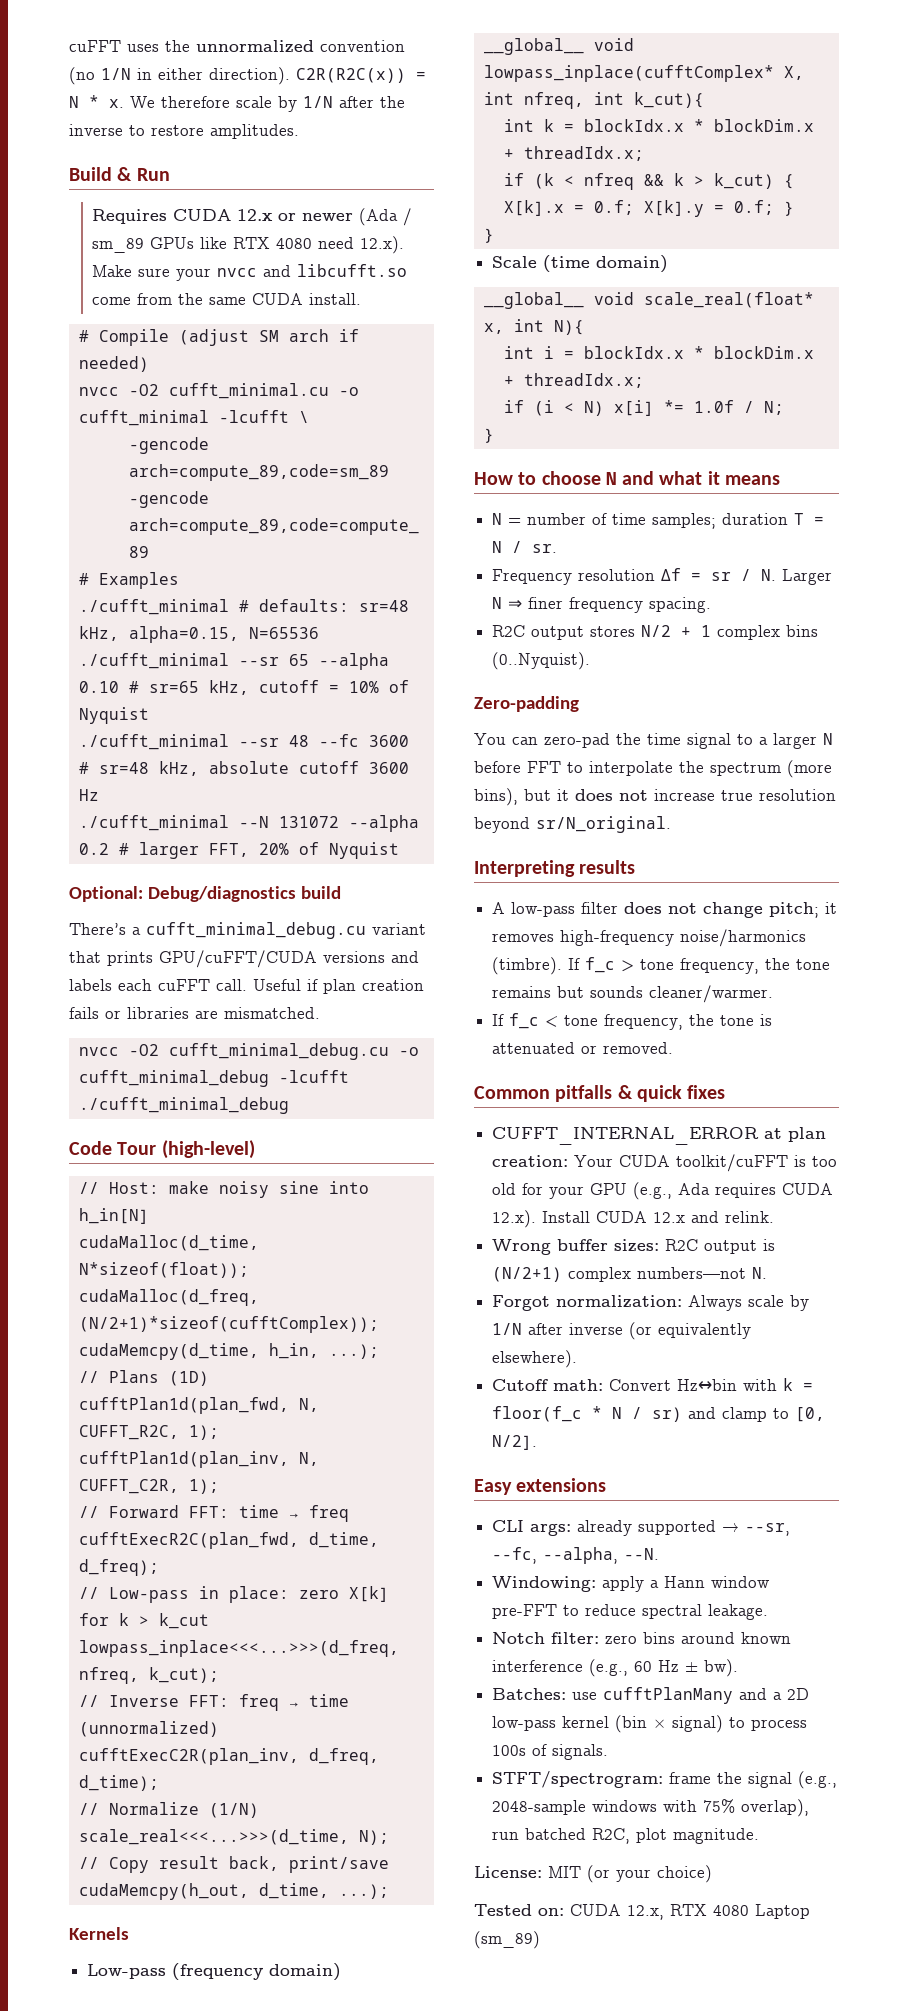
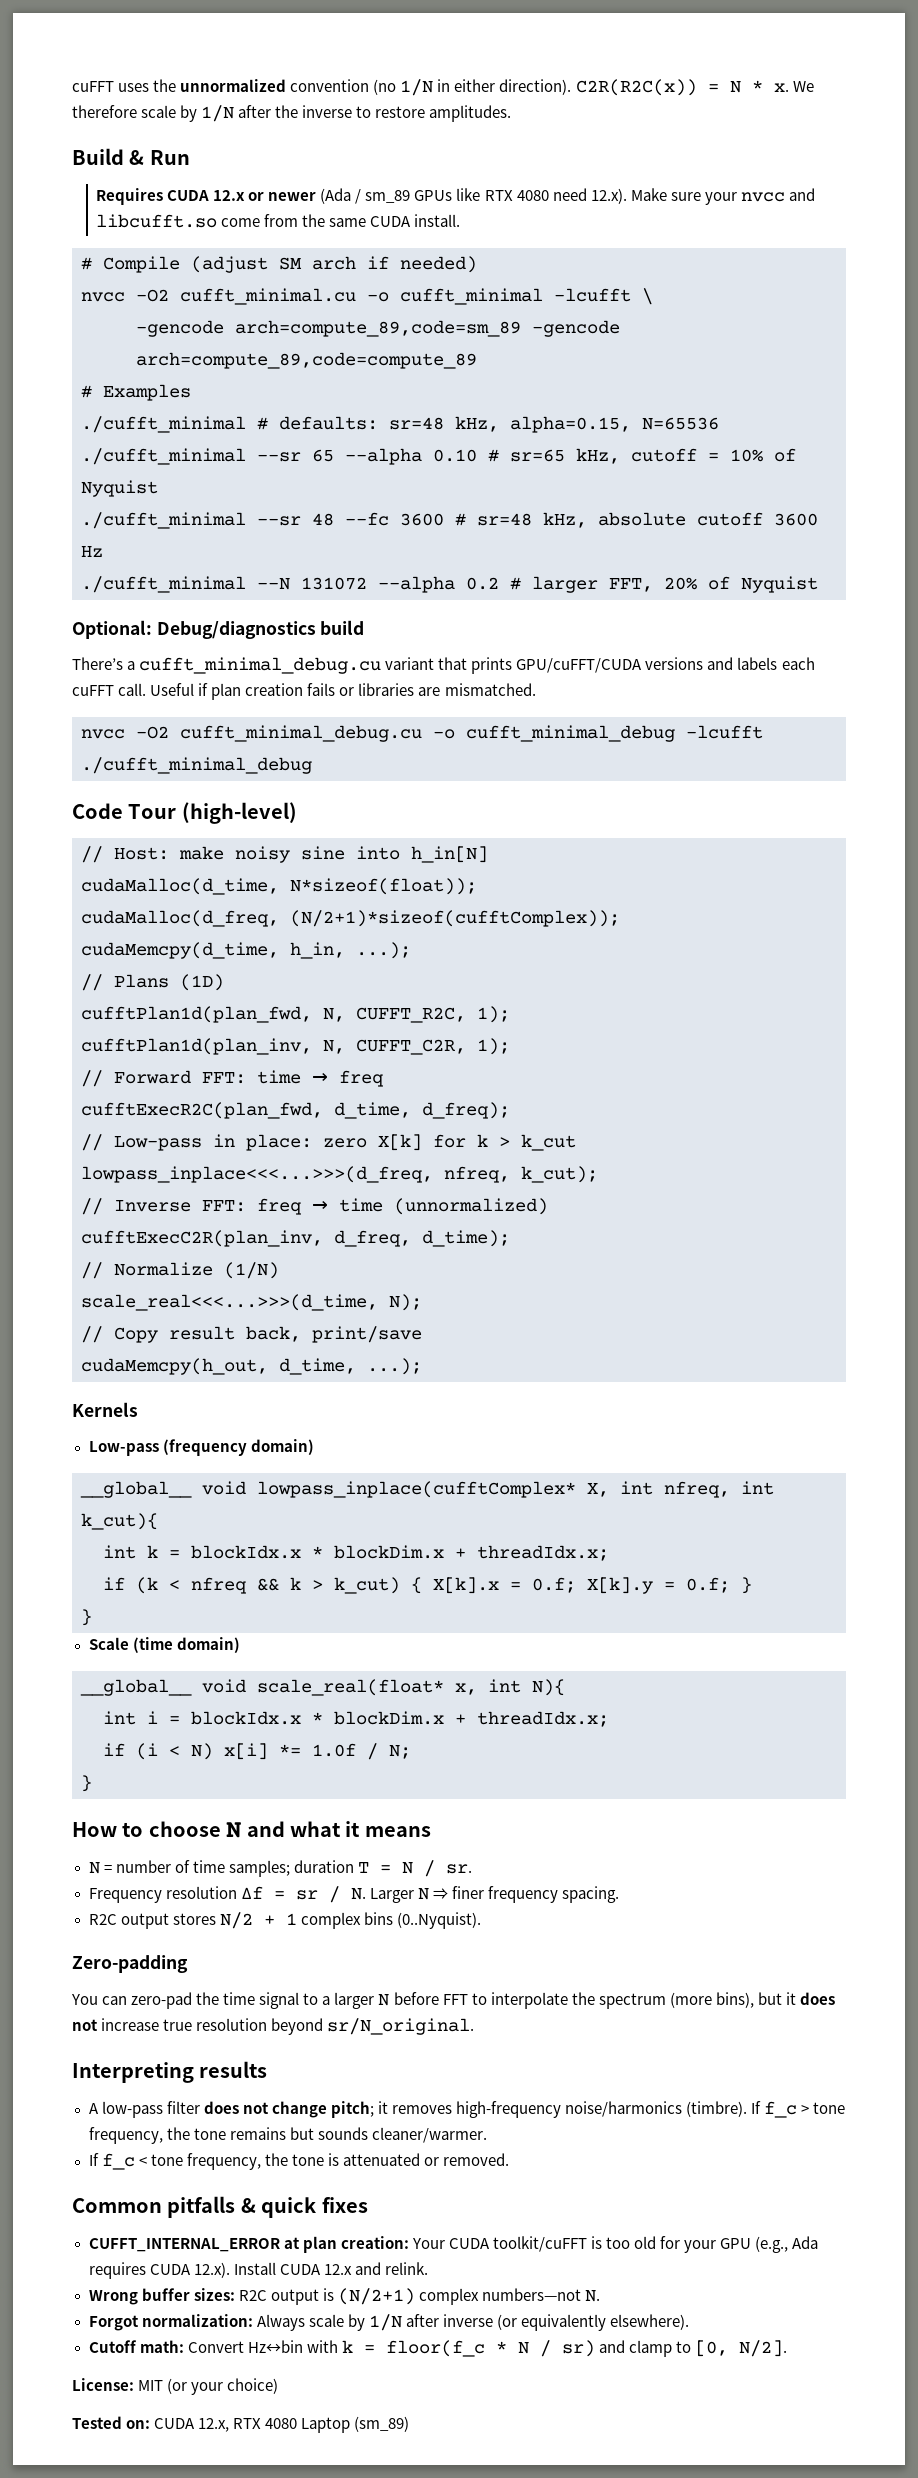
- Easy extensions
- CLI args: already supported → --sr, --fc, --alpha, --N.
- Windowing: apply a Hann window pre-FFT to reduce spectral leakage.
- Notch filter: zero bins around known interference (e.g., 60 Hz ± bw).
- Batches: use cufftPlanMany and a 2D low-pass kernel (bin × signal) to process 100s of signals.
- STFT/spectrogram: frame the signal (e.g., 2048-sample windows with 75% overlap), run batched R2C, plot magnitude.

